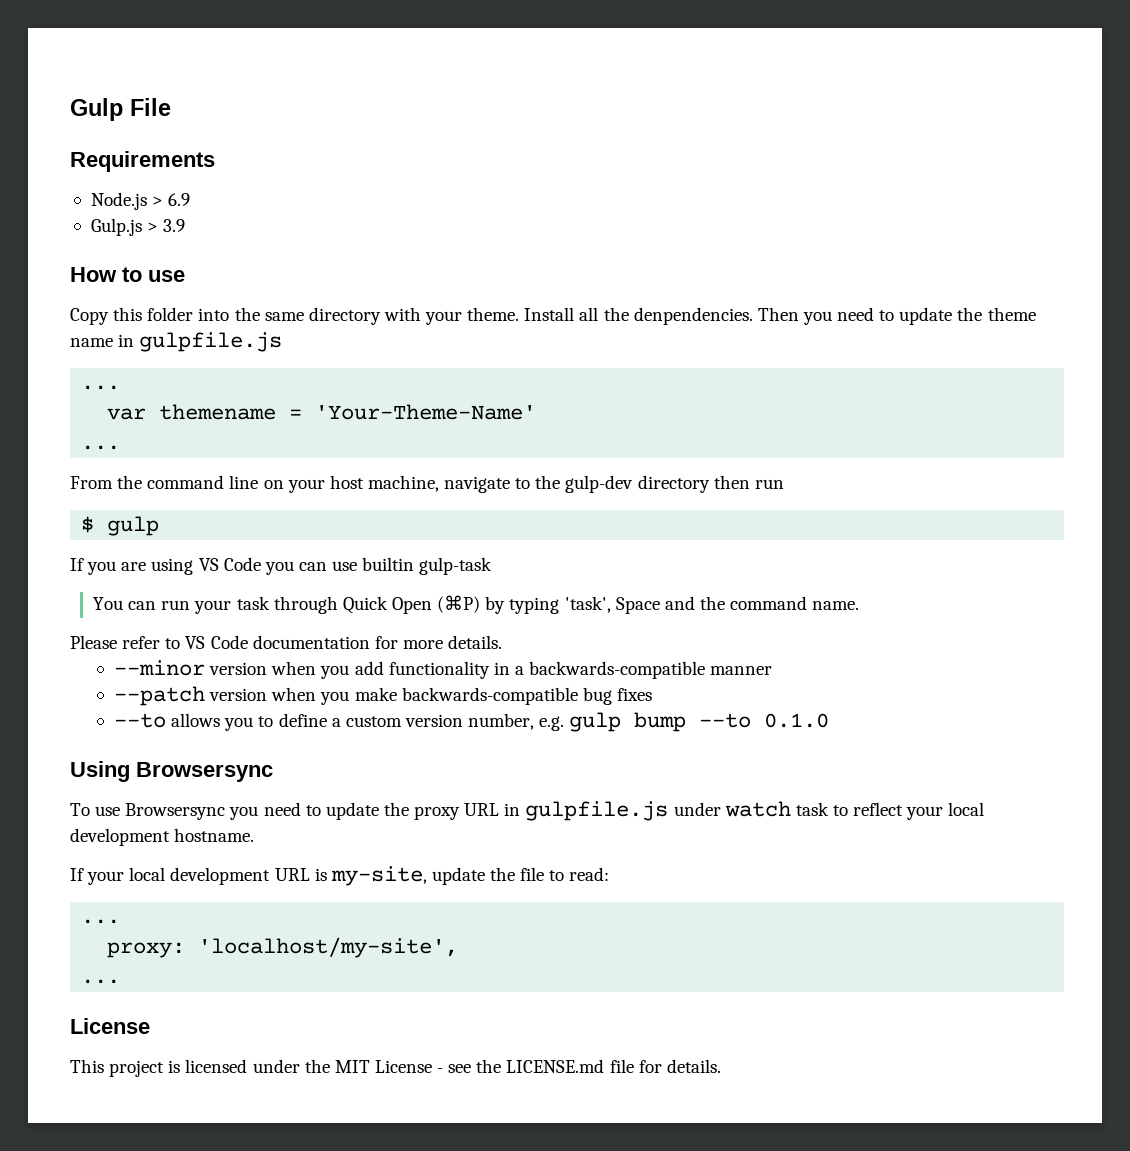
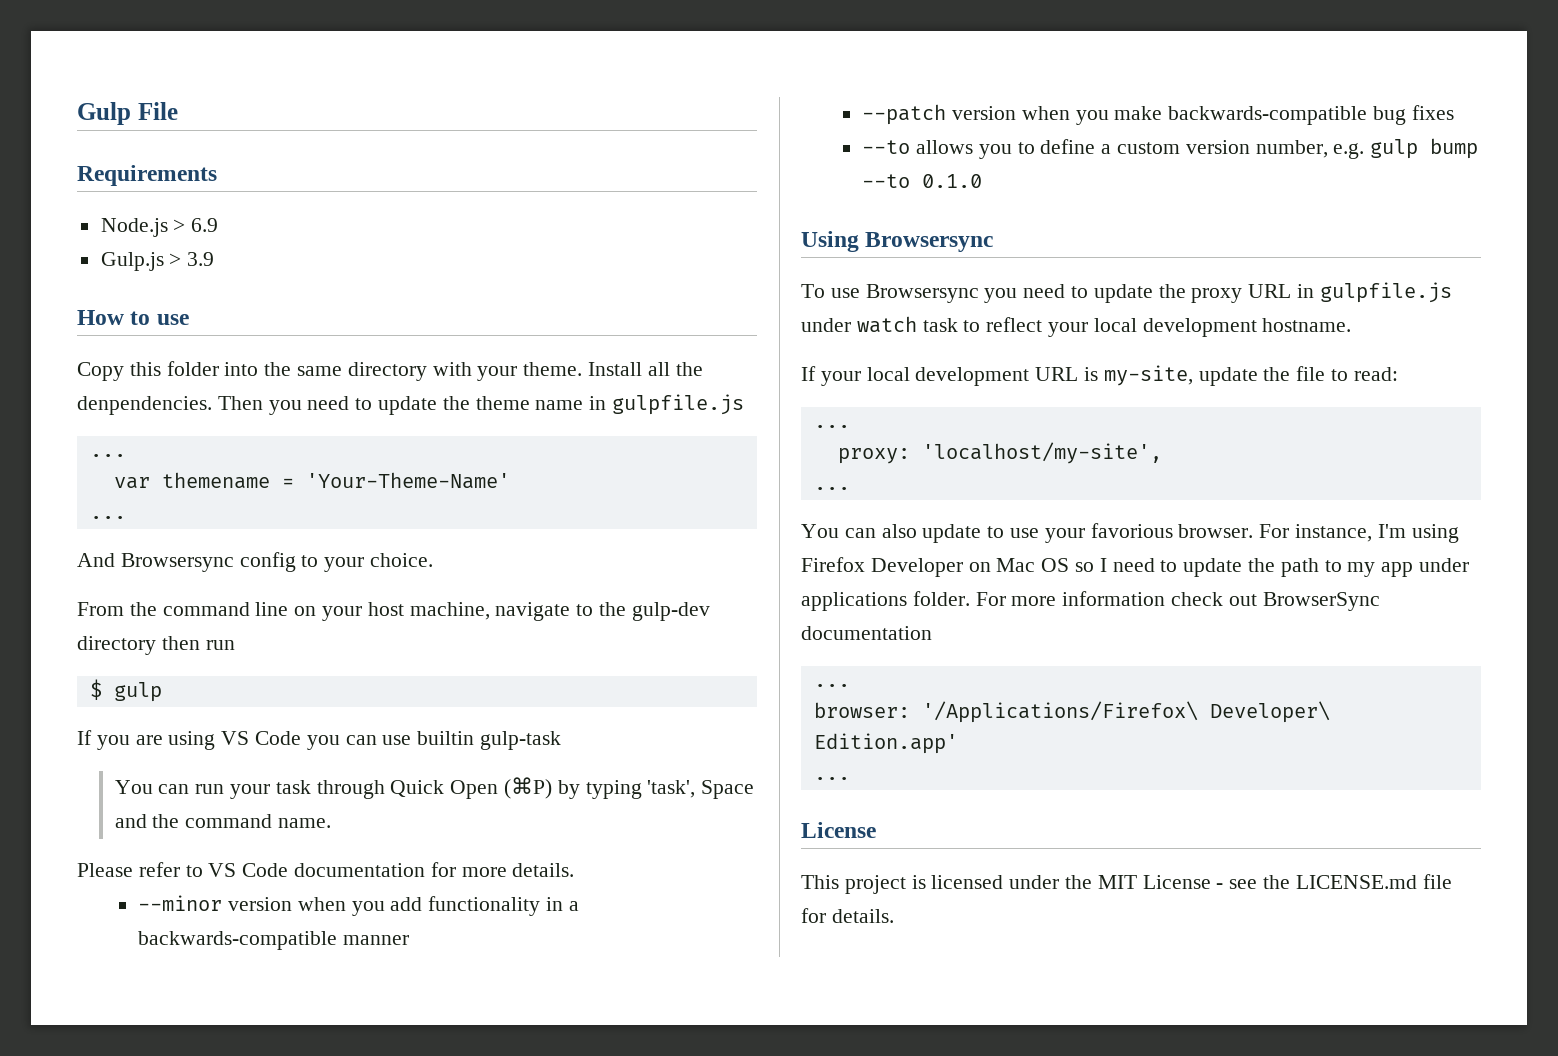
+ And Browsersync config to your choice.
+ You can also update to use your favorious browser. For instance, I'm using Firefox Developer on Mac OS so I need to update the path to my app under applications folder. For more information check out BrowserSync documentation
+ ...
+ browser: '/Applications/Firefox\ Developer\ Edition.app'
+ ...

